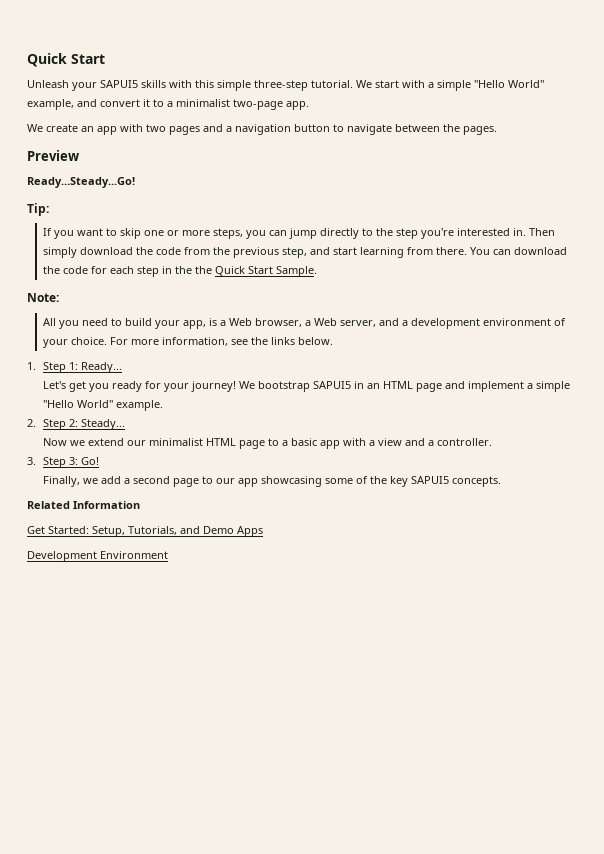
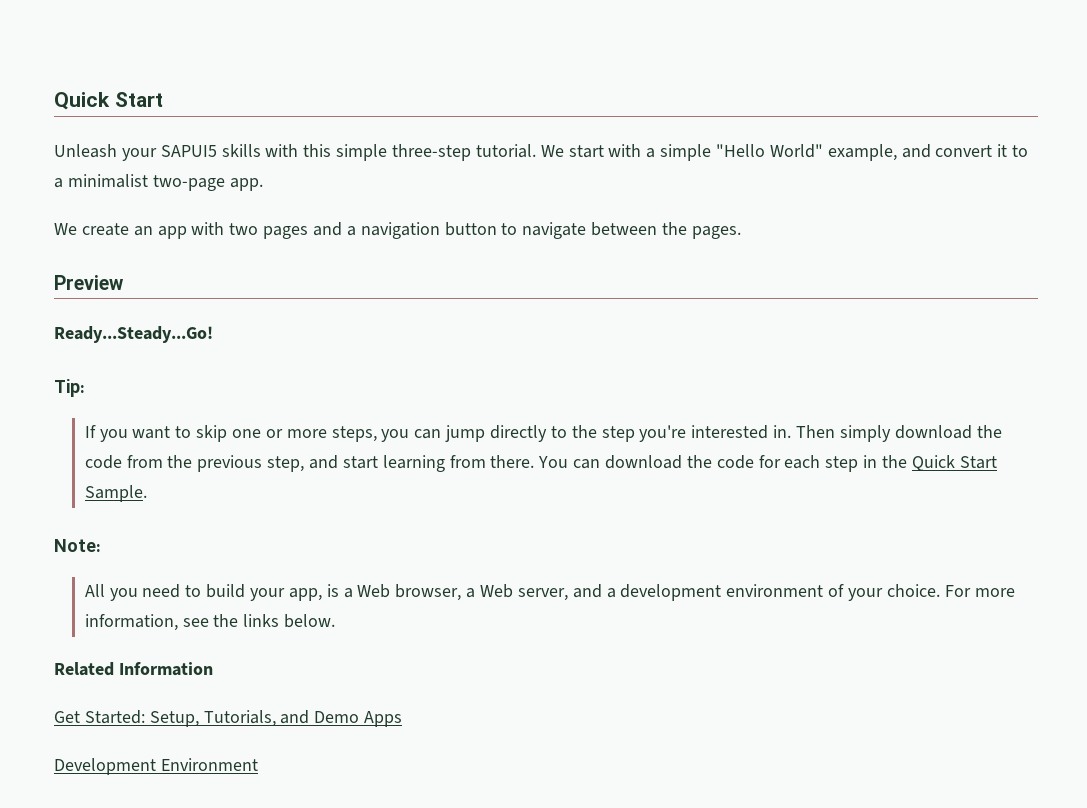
- You can download the code for each step in the the Quick Start Sample.
+ You can download the code for each step in the Quick Start Sample.
- 1. Step 1: Ready...
- Let's get you ready for your journey! We bootstrap SAPUI5 in an HTML page and implement a simple "Hello World" example.
- 2. Step 2: Steady...
- Now we extend our minimalist HTML page to a basic app with a view and a controller.
- 3. Step 3: Go!
- Finally, we add a second page to our app showcasing some of the key SAPUI5 concepts.

